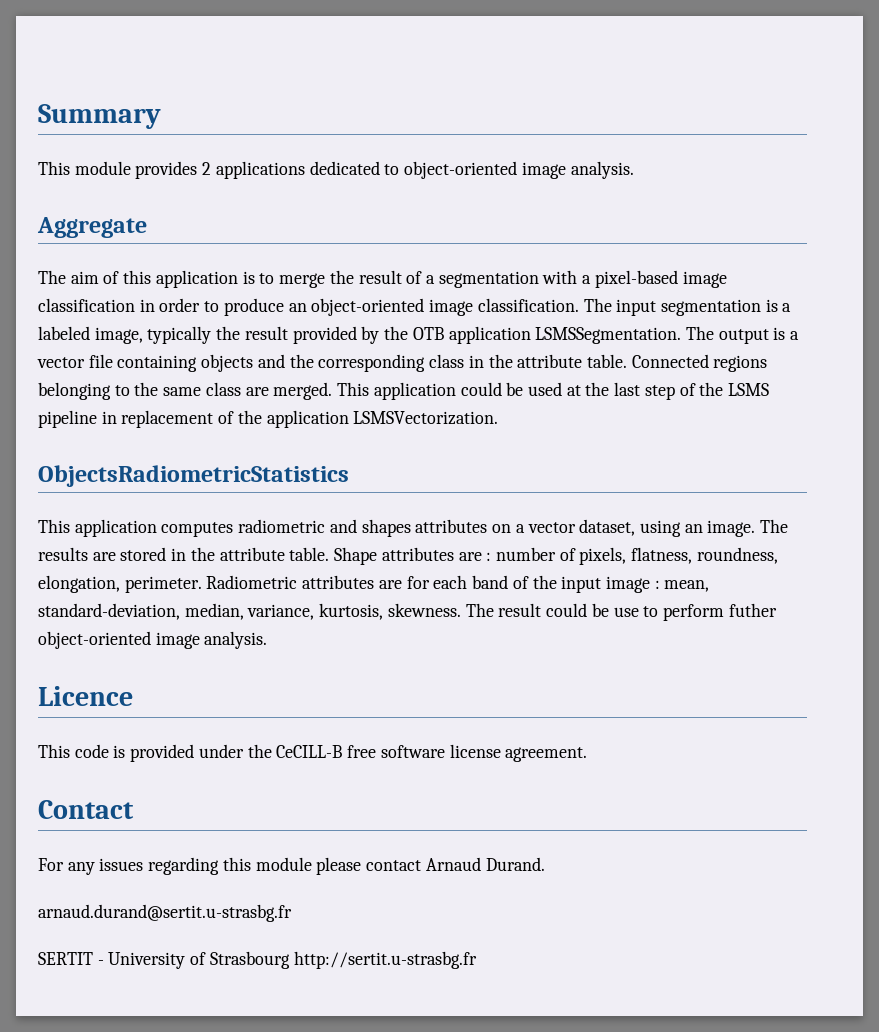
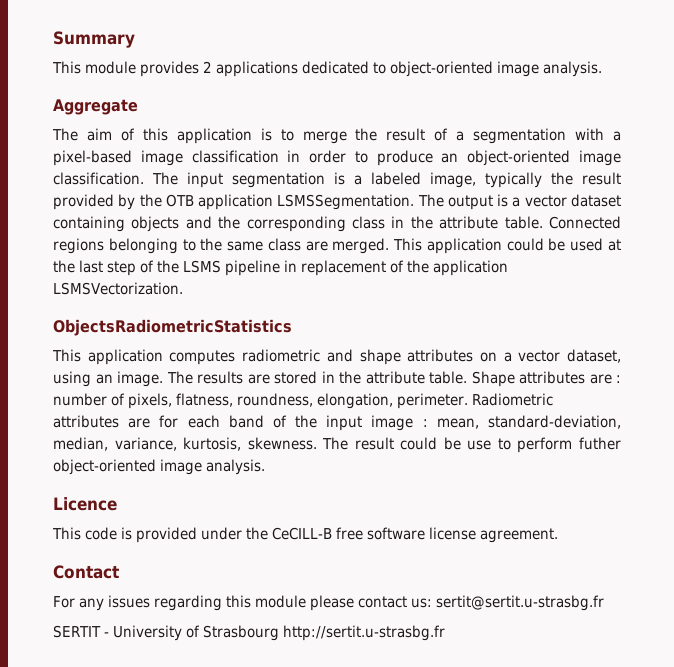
- The output is a vector file containing objects and the corresponding class in the attribute table.
+ The output is a vector dataset containing objects and the corresponding class in the attribute table.
- This application computes radiometric and shapes attributes on a vector dataset, using an image.
+ This application computes radiometric and shape attributes on a vector dataset, using an image.
- For any issues regarding this module please contact Arnaud Durand.
- arnaud.durand@sertit.u-strasbg.fr
+ For any issues regarding this module please contact us: sertit@sertit.u-strasbg.fr

